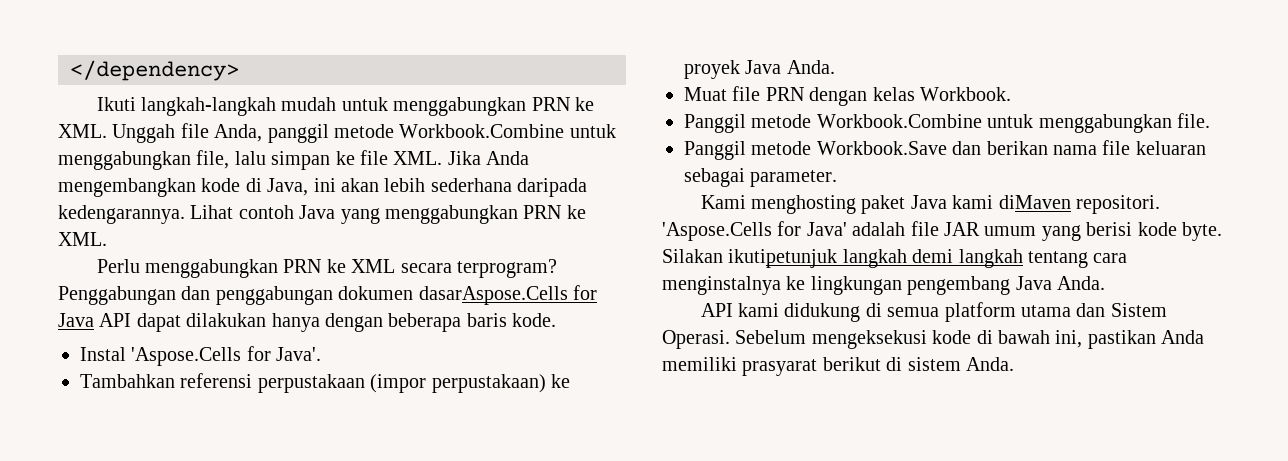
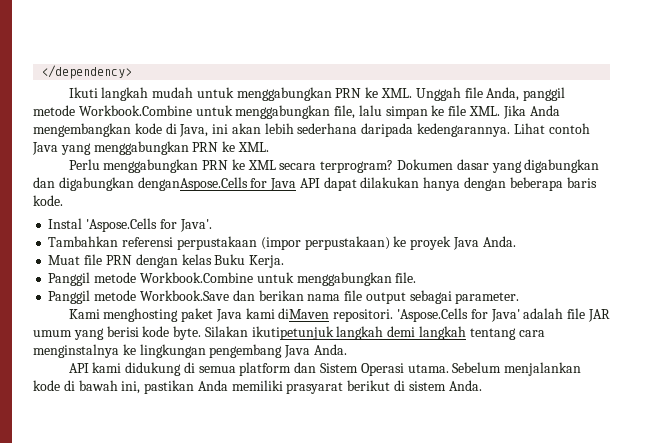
- Ikuti langkah-langkah mudah untuk menggabungkan PRN ke XML. Unggah file Anda, panggil metode Workbook.Combine untuk menggabungkan file, lalu simpan ke file XML. Jika Anda mengembangkan kode di Java, ini akan lebih sederhana daripada kedengarannya.
+ Ikuti langkah mudah untuk menggabungkan PRN ke XML. Unggah file Anda, panggil metode Workbook.Combine untuk menggabungkan file, lalu simpan ke file XML. Jika Anda mengembangkan kode di Java, ini akan lebih sederhana daripada kedengarannya.
- Penggabungan dan penggabungan dokumen dasarAspose.Cells for Java API dapat dilakukan hanya dengan beberapa baris kode.
+ Dokumen dasar yang digabungkan dan digabungkan denganAspose.Cells for Java API dapat dilakukan hanya dengan beberapa baris kode.
- Muat file PRN dengan kelas Workbook.
+ Muat file PRN dengan kelas Buku Kerja.
- Panggil metode Workbook.Save dan berikan nama file keluaran sebagai parameter.
+ Panggil metode Workbook.Save dan berikan nama file output sebagai parameter.
- API kami didukung di semua platform utama dan Sistem Operasi. Sebelum mengeksekusi kode di bawah ini, pastikan Anda memiliki prasyarat berikut di sistem Anda.
+ API kami didukung di semua platform dan Sistem Operasi utama. Sebelum menjalankan kode di bawah ini, pastikan Anda memiliki prasyarat berikut di sistem Anda.

